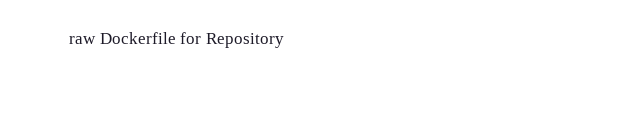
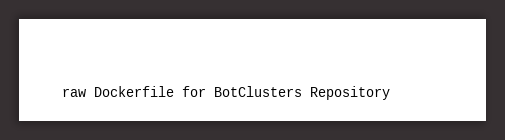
- raw Dockerfile for Repository
+ raw Dockerfile for BotClusters Repository

